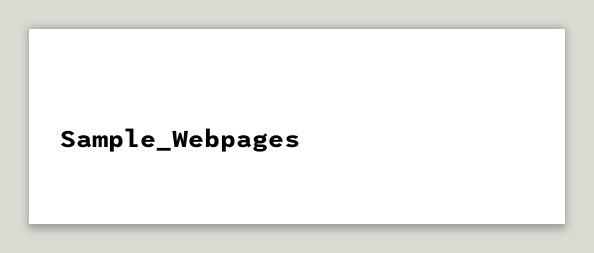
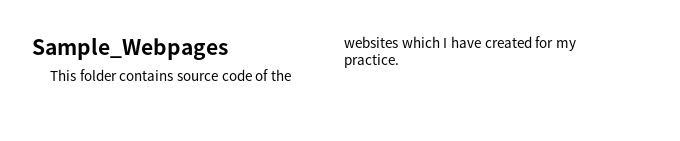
+ This folder contains source code of the websites which I have created for my practice.

